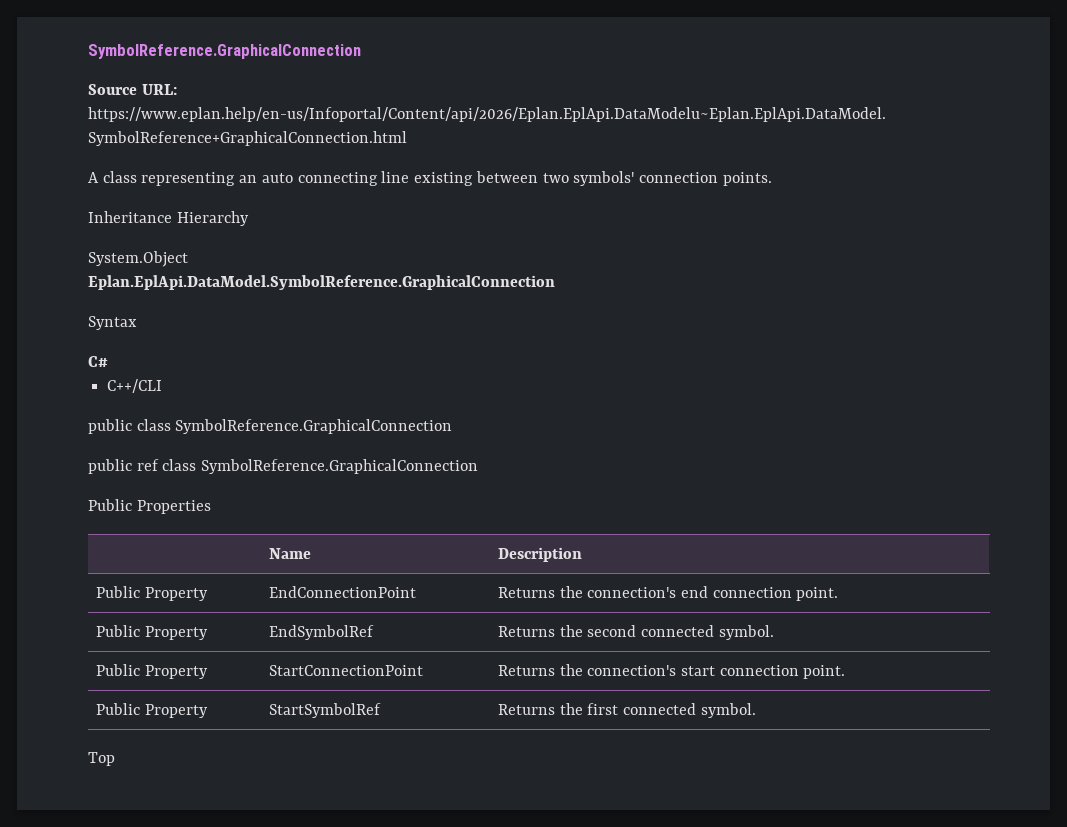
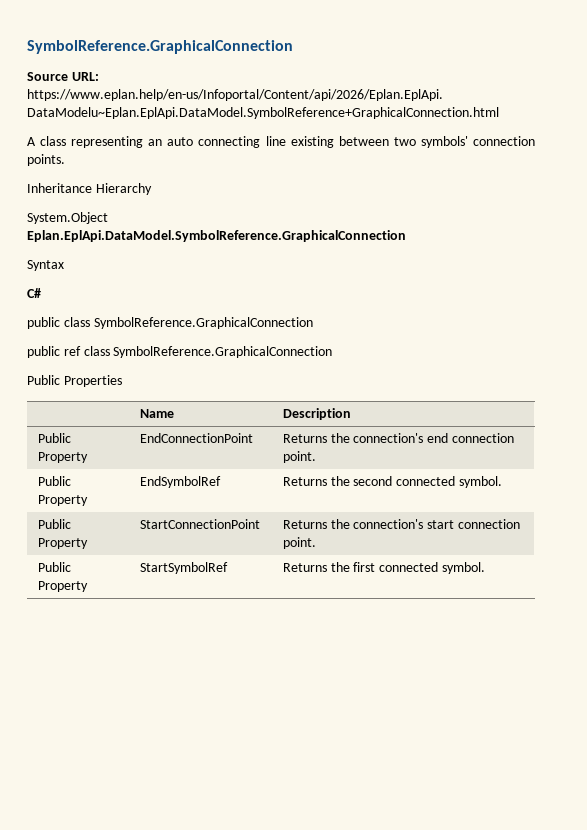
- C++/CLI
- Top

